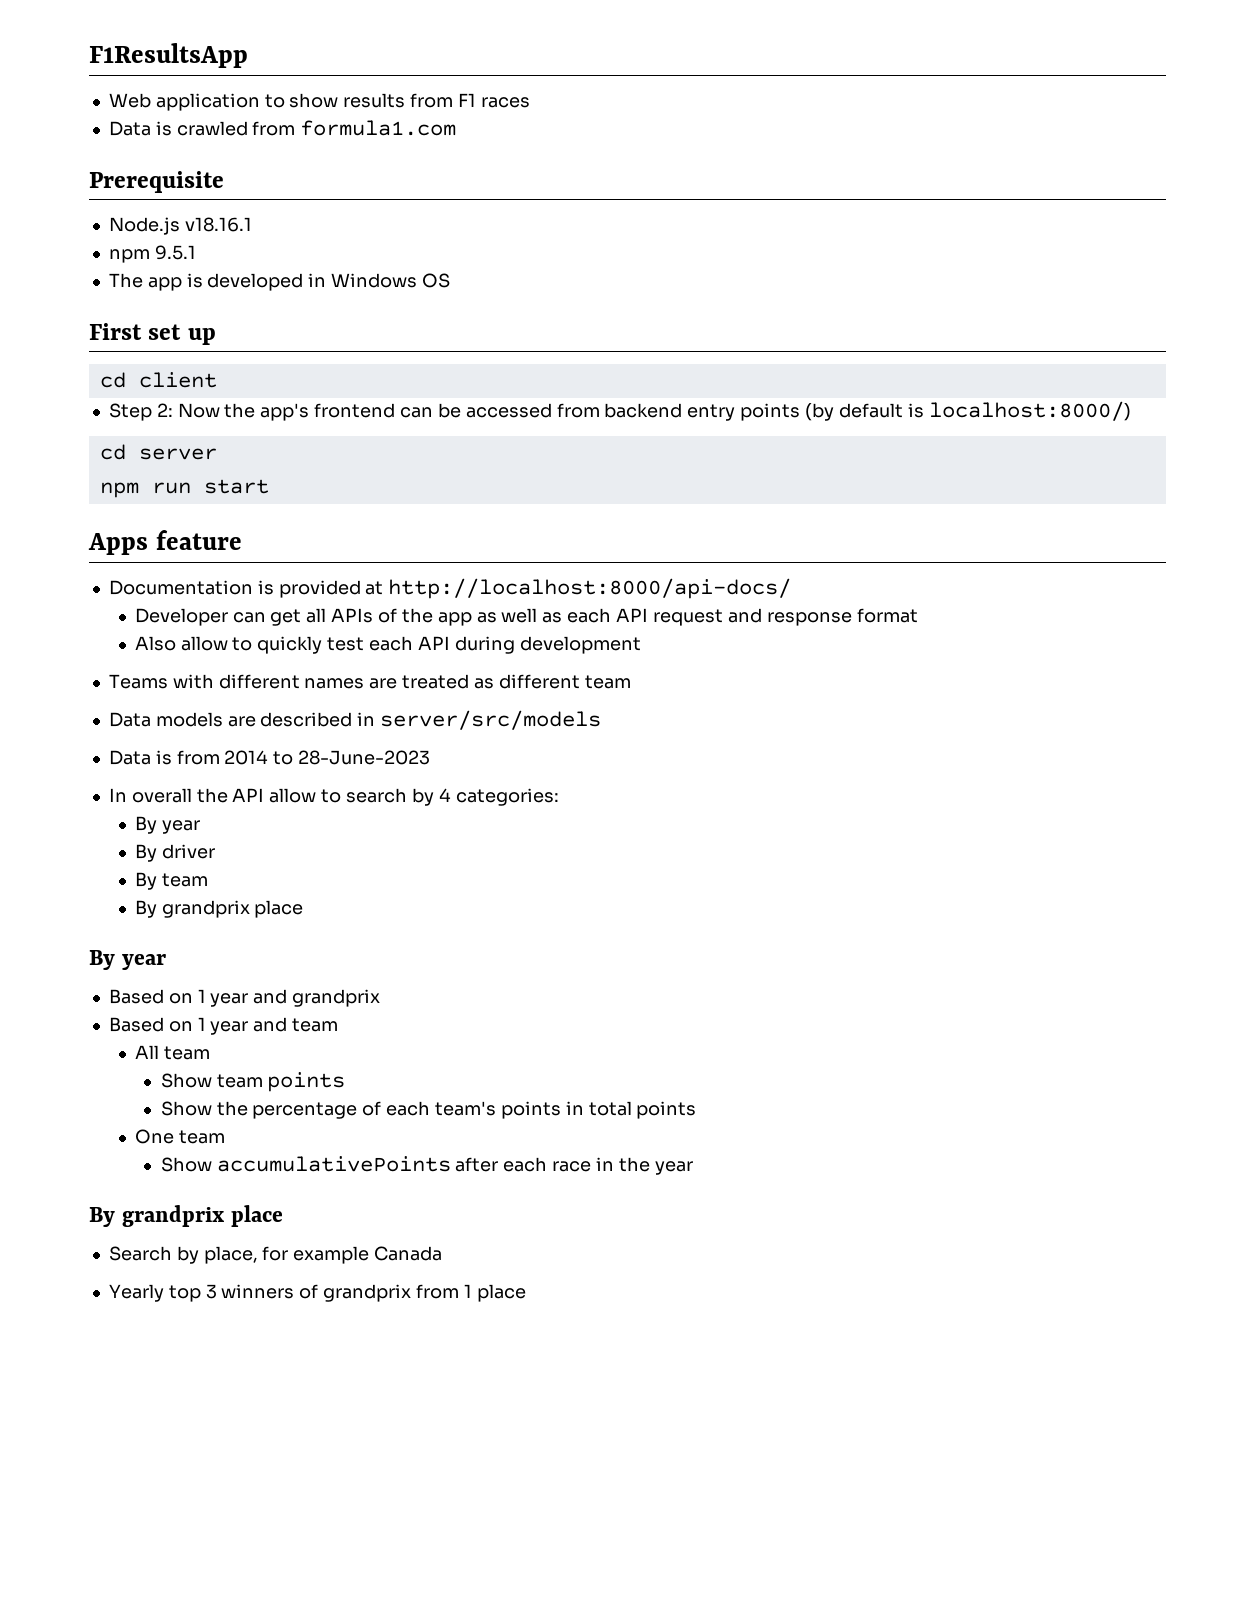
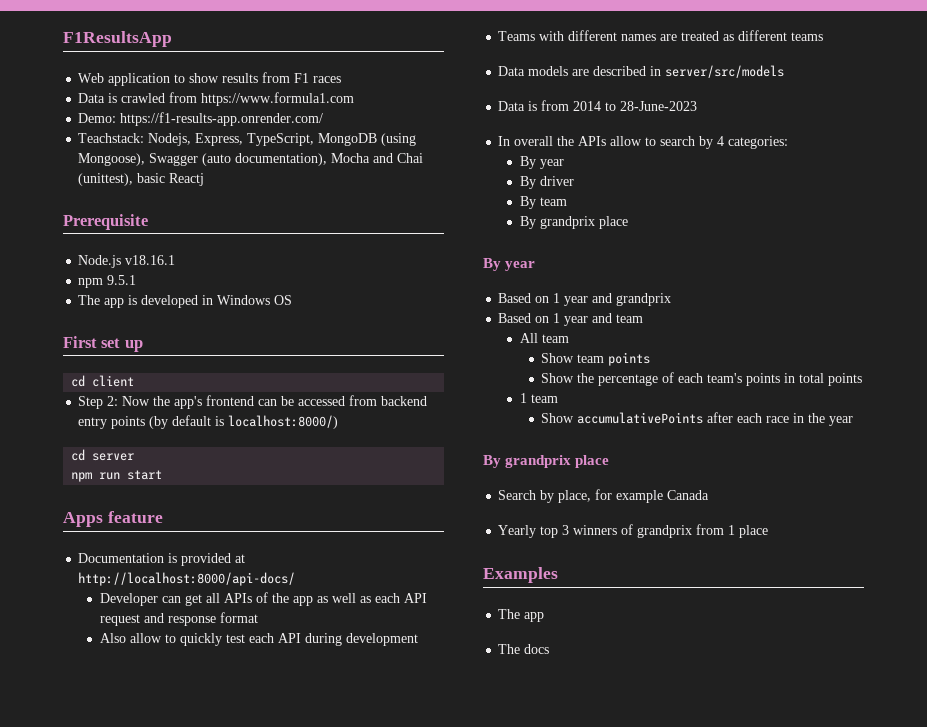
- Data is crawled from formula1.com
+ Data is crawled from https://www.formula1.com
+ Demo: https://f1-results-app.onrender.com/
+ Teachstack: Nodejs, Express, TypeScript, MongoDB (using Mongoose), Swagger (auto documentation), Mocha and Chai (unittest), basic Reactj
- Teams with different names are treated as different team
+ Teams with different names are treated as different teams
- In overall the API allow to search by 4 categories:
+ In overall the APIs allow to search by 4 categories:
- One team
+ 1 team
+ Examples
+ The app
+ The docs

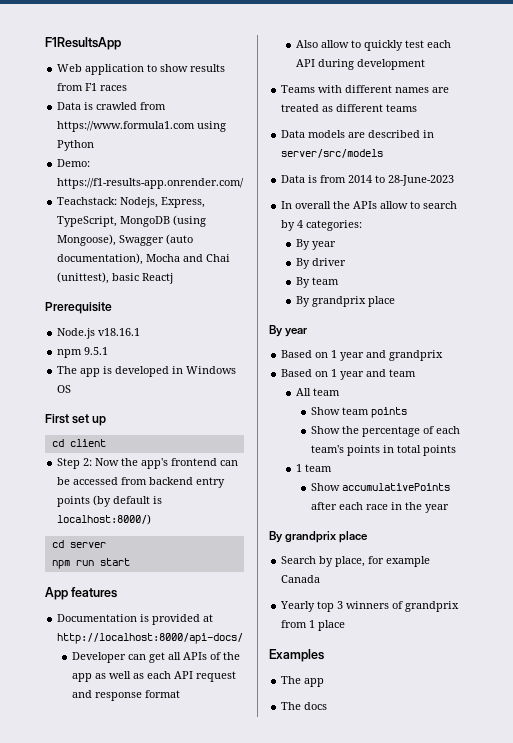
- Data is crawled from https://www.formula1.com
+ Data is crawled from https://www.formula1.com using Python
- Apps feature
+ App features

